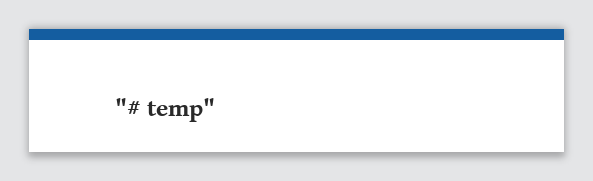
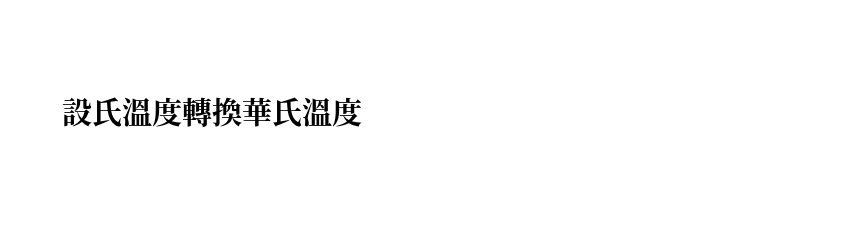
- "# temp"
+ 設氏溫度轉換華氏溫度

